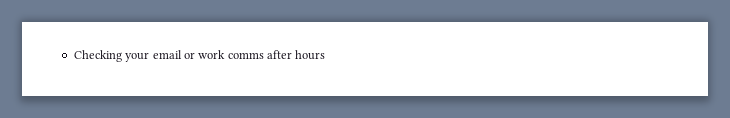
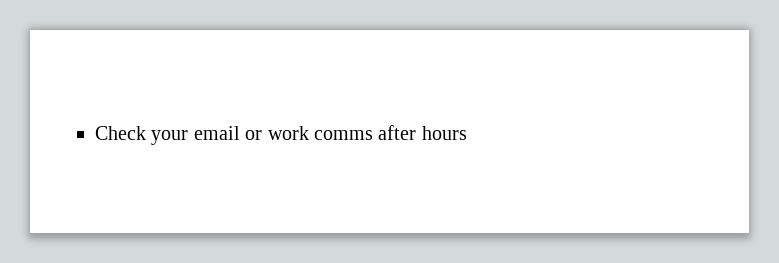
- Checking your email or work comms after hours
+ Check your email or work comms after hours

